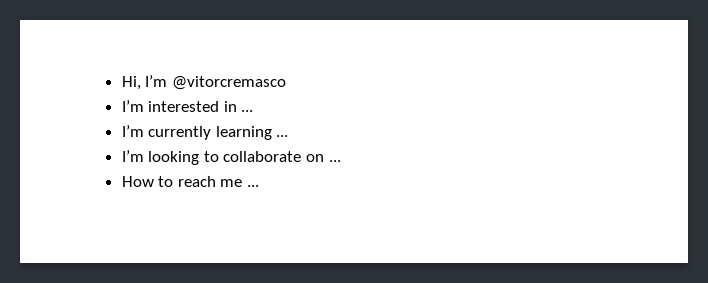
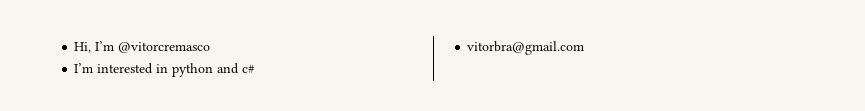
- I’m interested in ...
- I’m currently learning ...
- I’m looking to collaborate on ...
- How to reach me ...
+ I’m interested in python and c#
+ vitorbra@gmail.com

